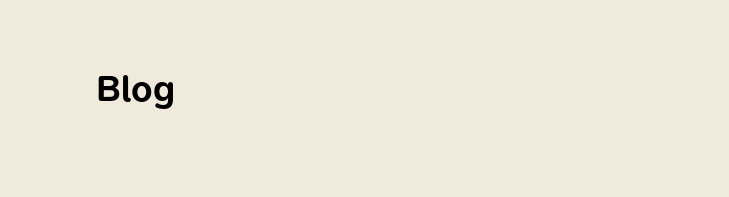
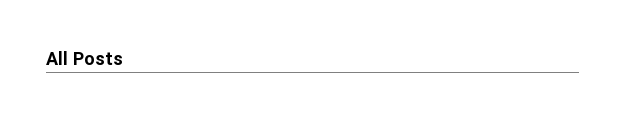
- Blog
+ All Posts

